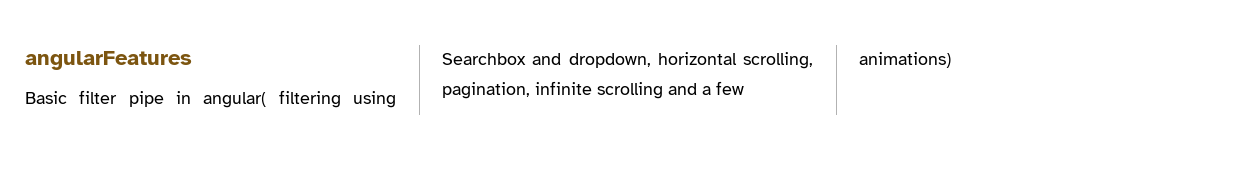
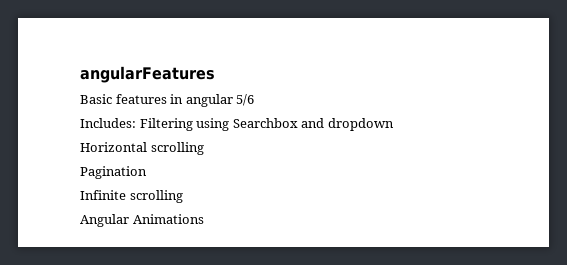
- Basic filter pipe in angular( filtering using Searchbox and dropdown, horizontal scrolling, pagination, infinite scrolling and a few animations)
+ Basic features in angular 5/6
+ Includes: Filtering using Searchbox and dropdown
+ Horizontal scrolling
+ Pagination
+ Infinite scrolling
+ Angular Animations

